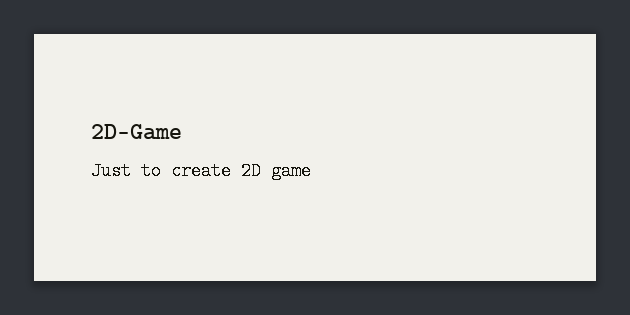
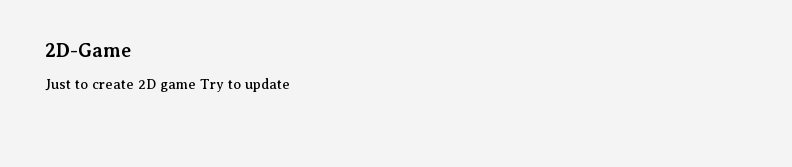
- Just to create 2D game
+ Just to create 2D game Try to update

